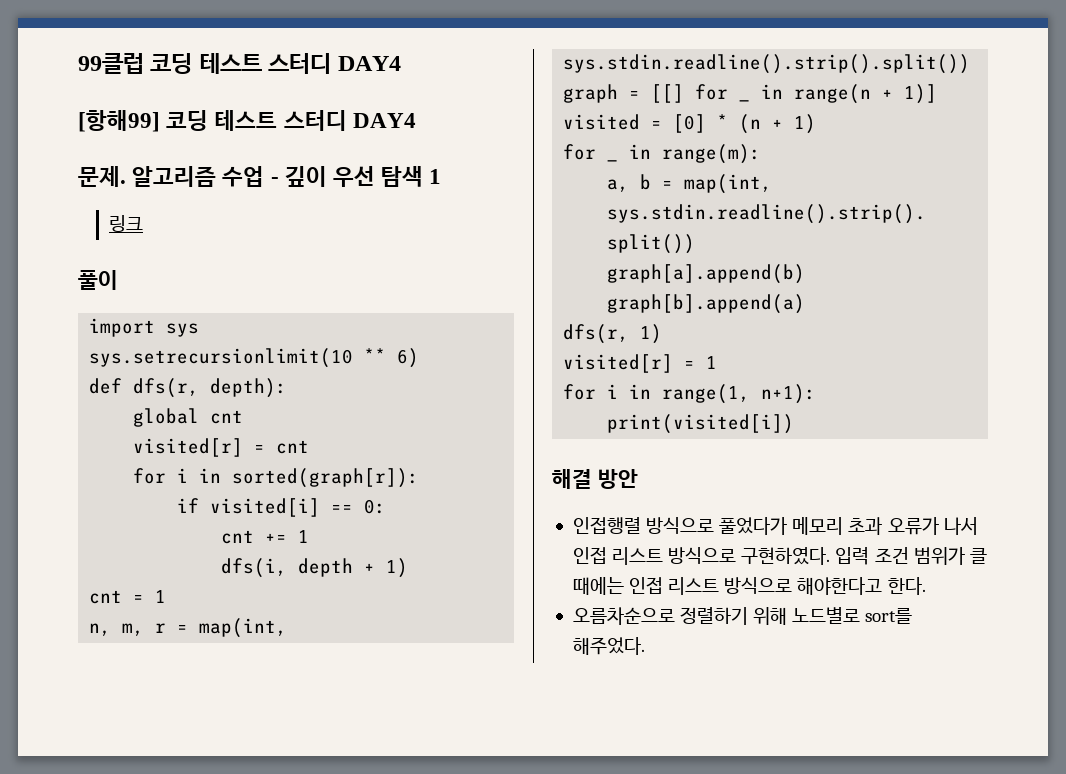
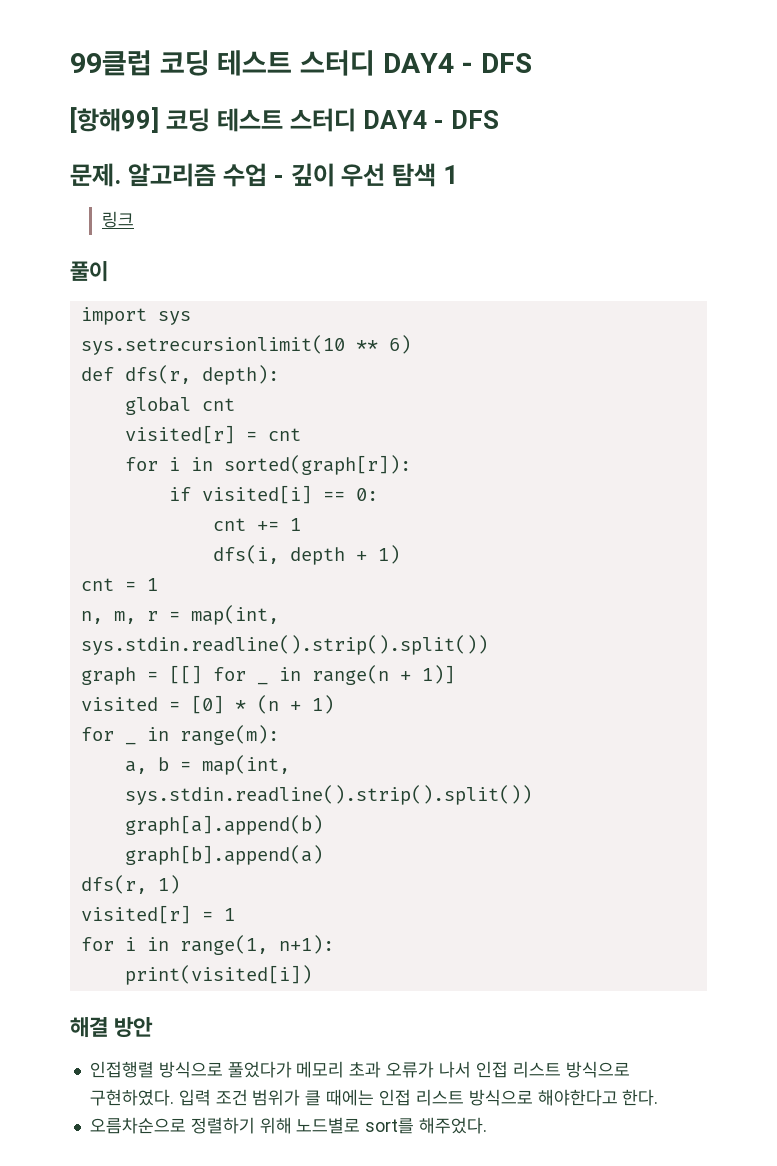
- 99클럽 코딩 테스트 스터디 DAY4
+ 99클럽 코딩 테스트 스터디 DAY4 - DFS
- [항해99] 코딩 테스트 스터디 DAY4
+ [항해99] 코딩 테스트 스터디 DAY4 - DFS

